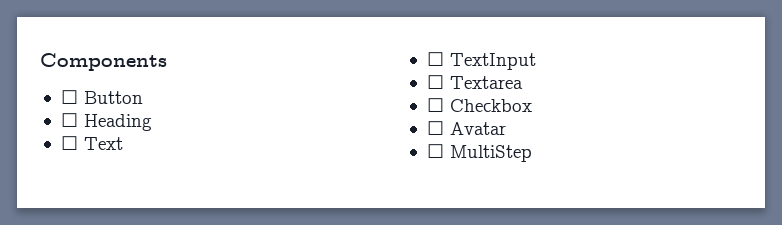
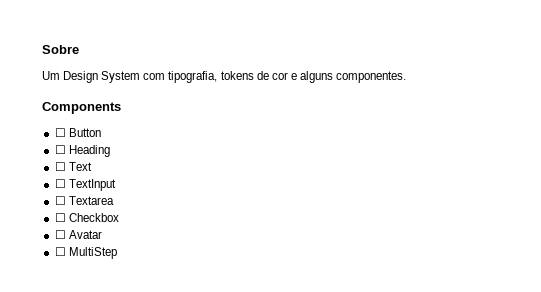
+ Sobre
+ Um Design System com tipografia, tokens de cor e alguns componentes.

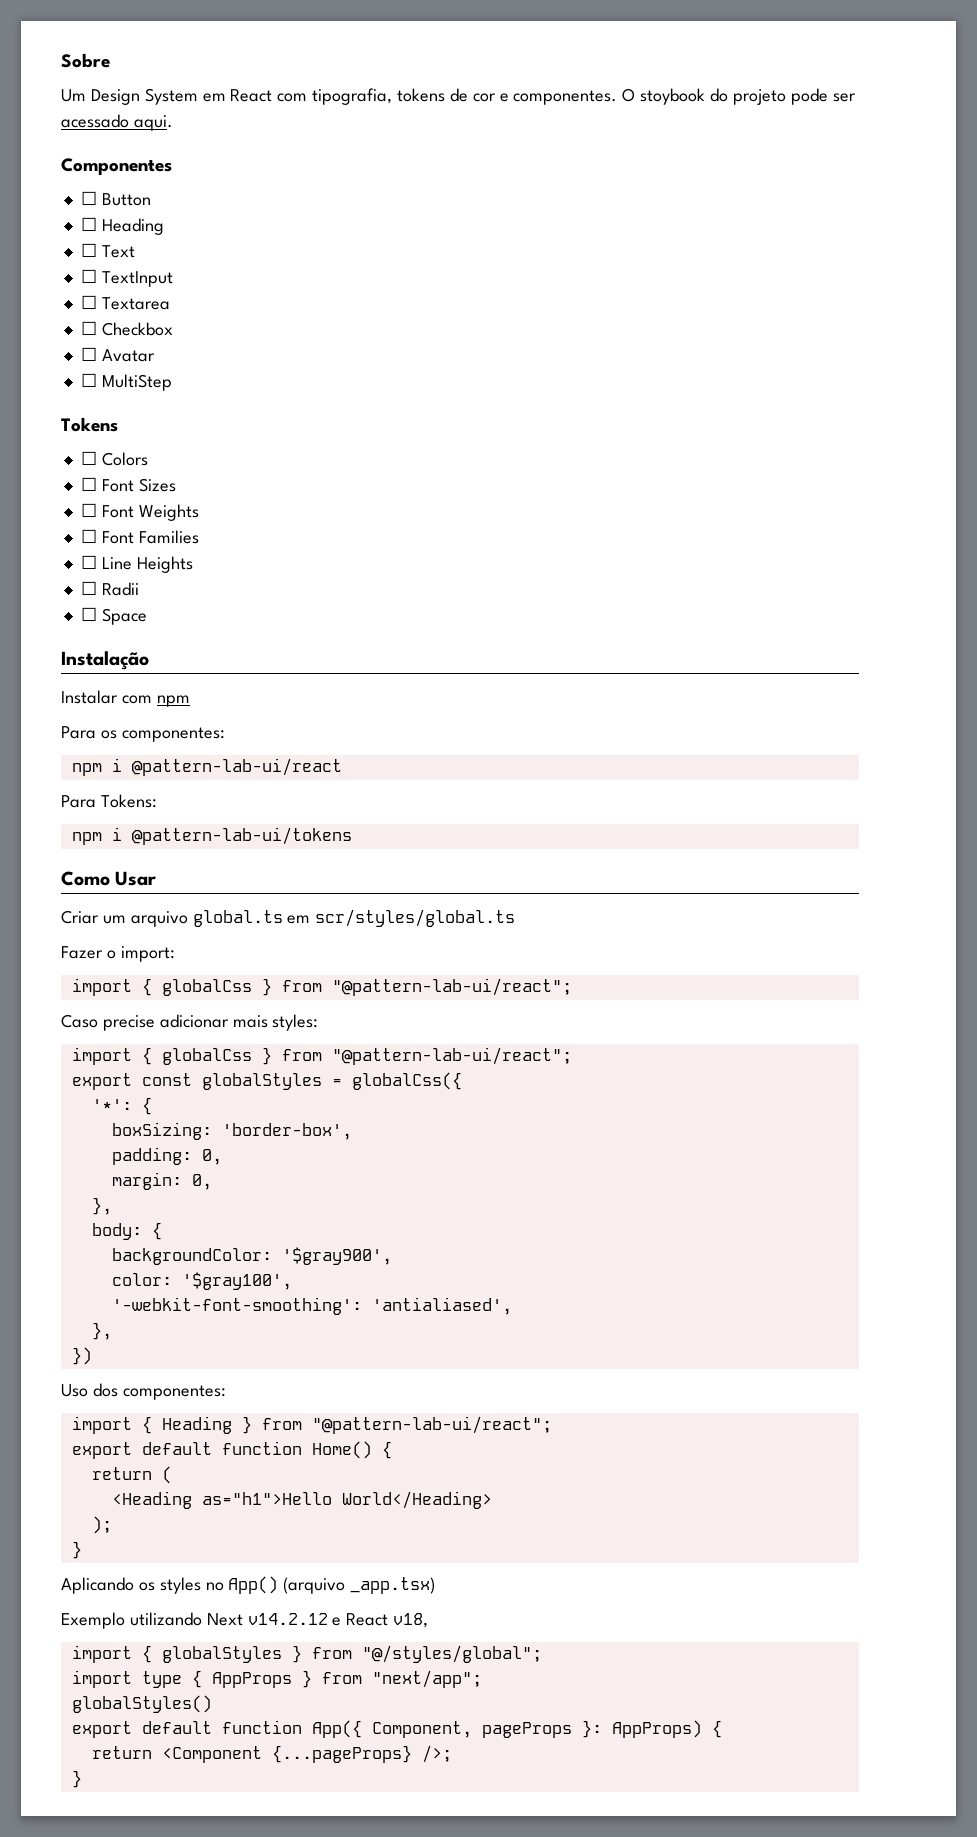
- Um Design System com tipografia, tokens de cor e alguns componentes.
- Components
+ Um Design System em React com tipografia, tokens de cor e componentes. O stoybook do projeto pode ser acessado aqui.
+ Componentes
+ Tokens
+ ☐ Colors
+ ☐ Font Sizes
+ ☐ Font Weights
+ ☐ Font Families
+ ☐ Line Heights
+ ☐ Radii
+ ☐ Space
+ Instalação
+ Instalar com npm
+ Para os componentes:
+ npm i @pattern-lab-ui/react
+ Para Tokens:
+ npm i @pattern-lab-ui/tokens
+ Como Usar
+ Criar um arquivo global.ts em scr/styles/global.ts
+ Fazer o import:
+ import { globalCss } from "@pattern-lab-ui/react";
+ Caso precise adicionar mais styles:
+ import { globalCss } from "@pattern-lab-ui/react";
+ export const globalStyles = globalCss({
+ '*': {
+ boxSizing: 'border-box',
+ padding: 0,
+ margin: 0,
+ },
+ body: {
+ backgroundColor: '$gray900',
+ color: '$gray100',
+ '-webkit-font-smoothing': 'antialiased',
+ },
+ })
+ Uso dos componentes:
+ import { Heading } from "@pattern-lab-ui/react";
+ export default function Home() {
+ return (
+ <Heading as="h1">Hello World</Heading>
+ );
+ }
+ Aplicando os styles no App() (arquivo _app.tsx)
+ Exemplo utilizando Next v14.2.12 e React v18,
+ import { globalStyles } from "@/styles/global";
+ import type { AppProps } from "next/app";
+ globalStyles()
+ export default function App({ Component, pageProps }: AppProps) {
+ return <Component {...pageProps} />;
+ }

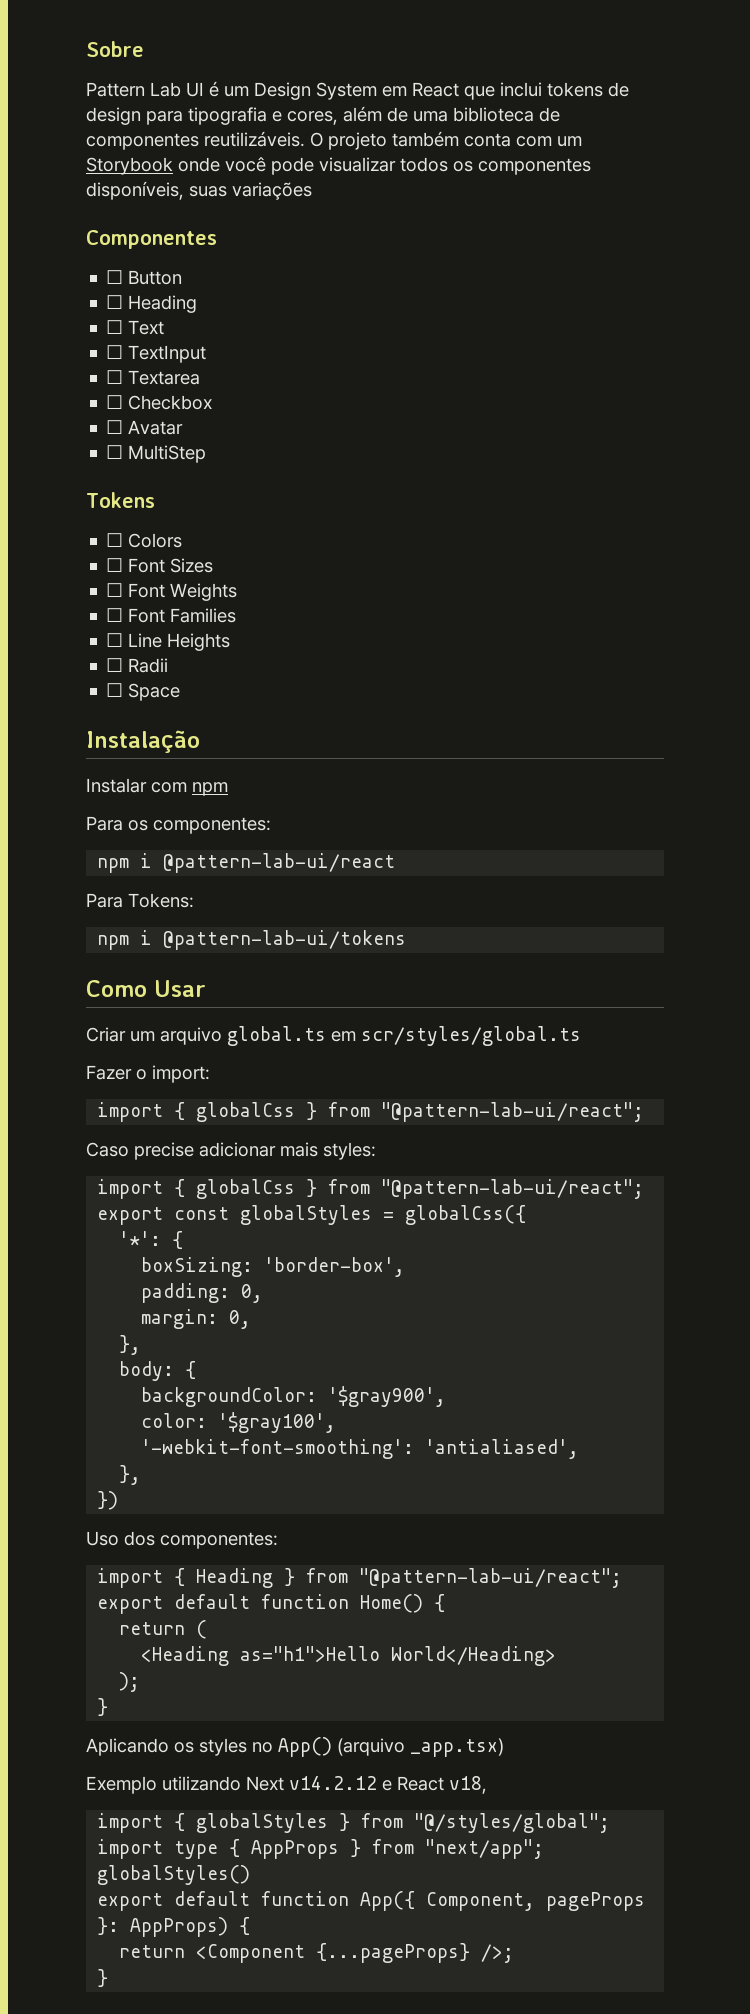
- Um Design System em React com tipografia, tokens de cor e componentes. O stoybook do projeto pode ser acessado aqui.
+ Pattern Lab UI é um Design System em React que inclui tokens de design para tipografia e cores, além de uma biblioteca de componentes reutilizáveis. O projeto também conta com um Storybook onde você pode visualizar todos os componentes disponíveis, suas variações

